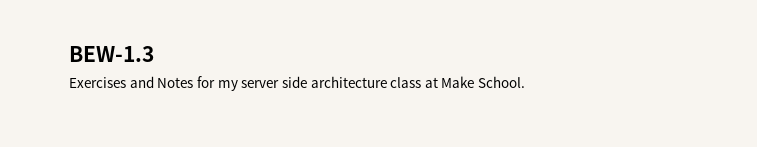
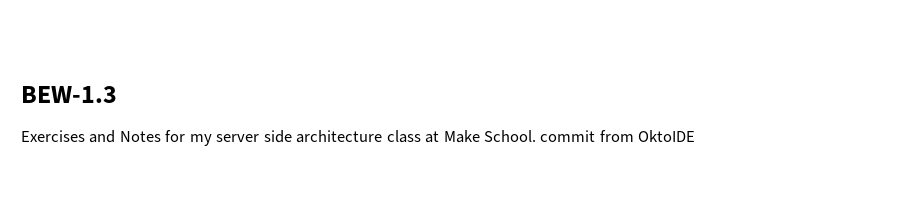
- Exercises and Notes for my server side architecture class at Make School.
+ Exercises and Notes for my server side architecture class at Make School. commit from OktoIDE

